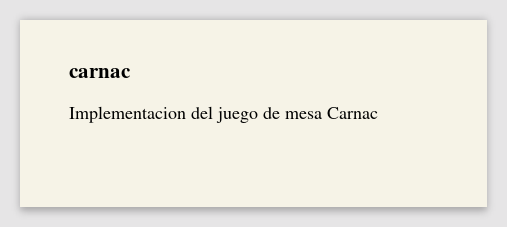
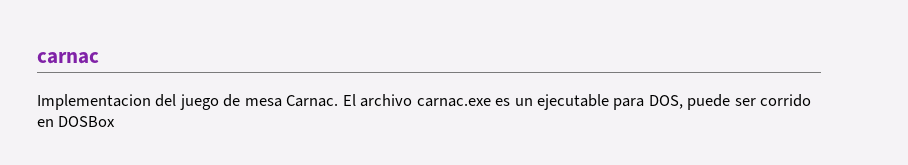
- Implementacion del juego de mesa Carnac
+ Implementacion del juego de mesa Carnac. El archivo carnac.exe es un ejecutable para DOS, puede ser corrido en DOSBox

